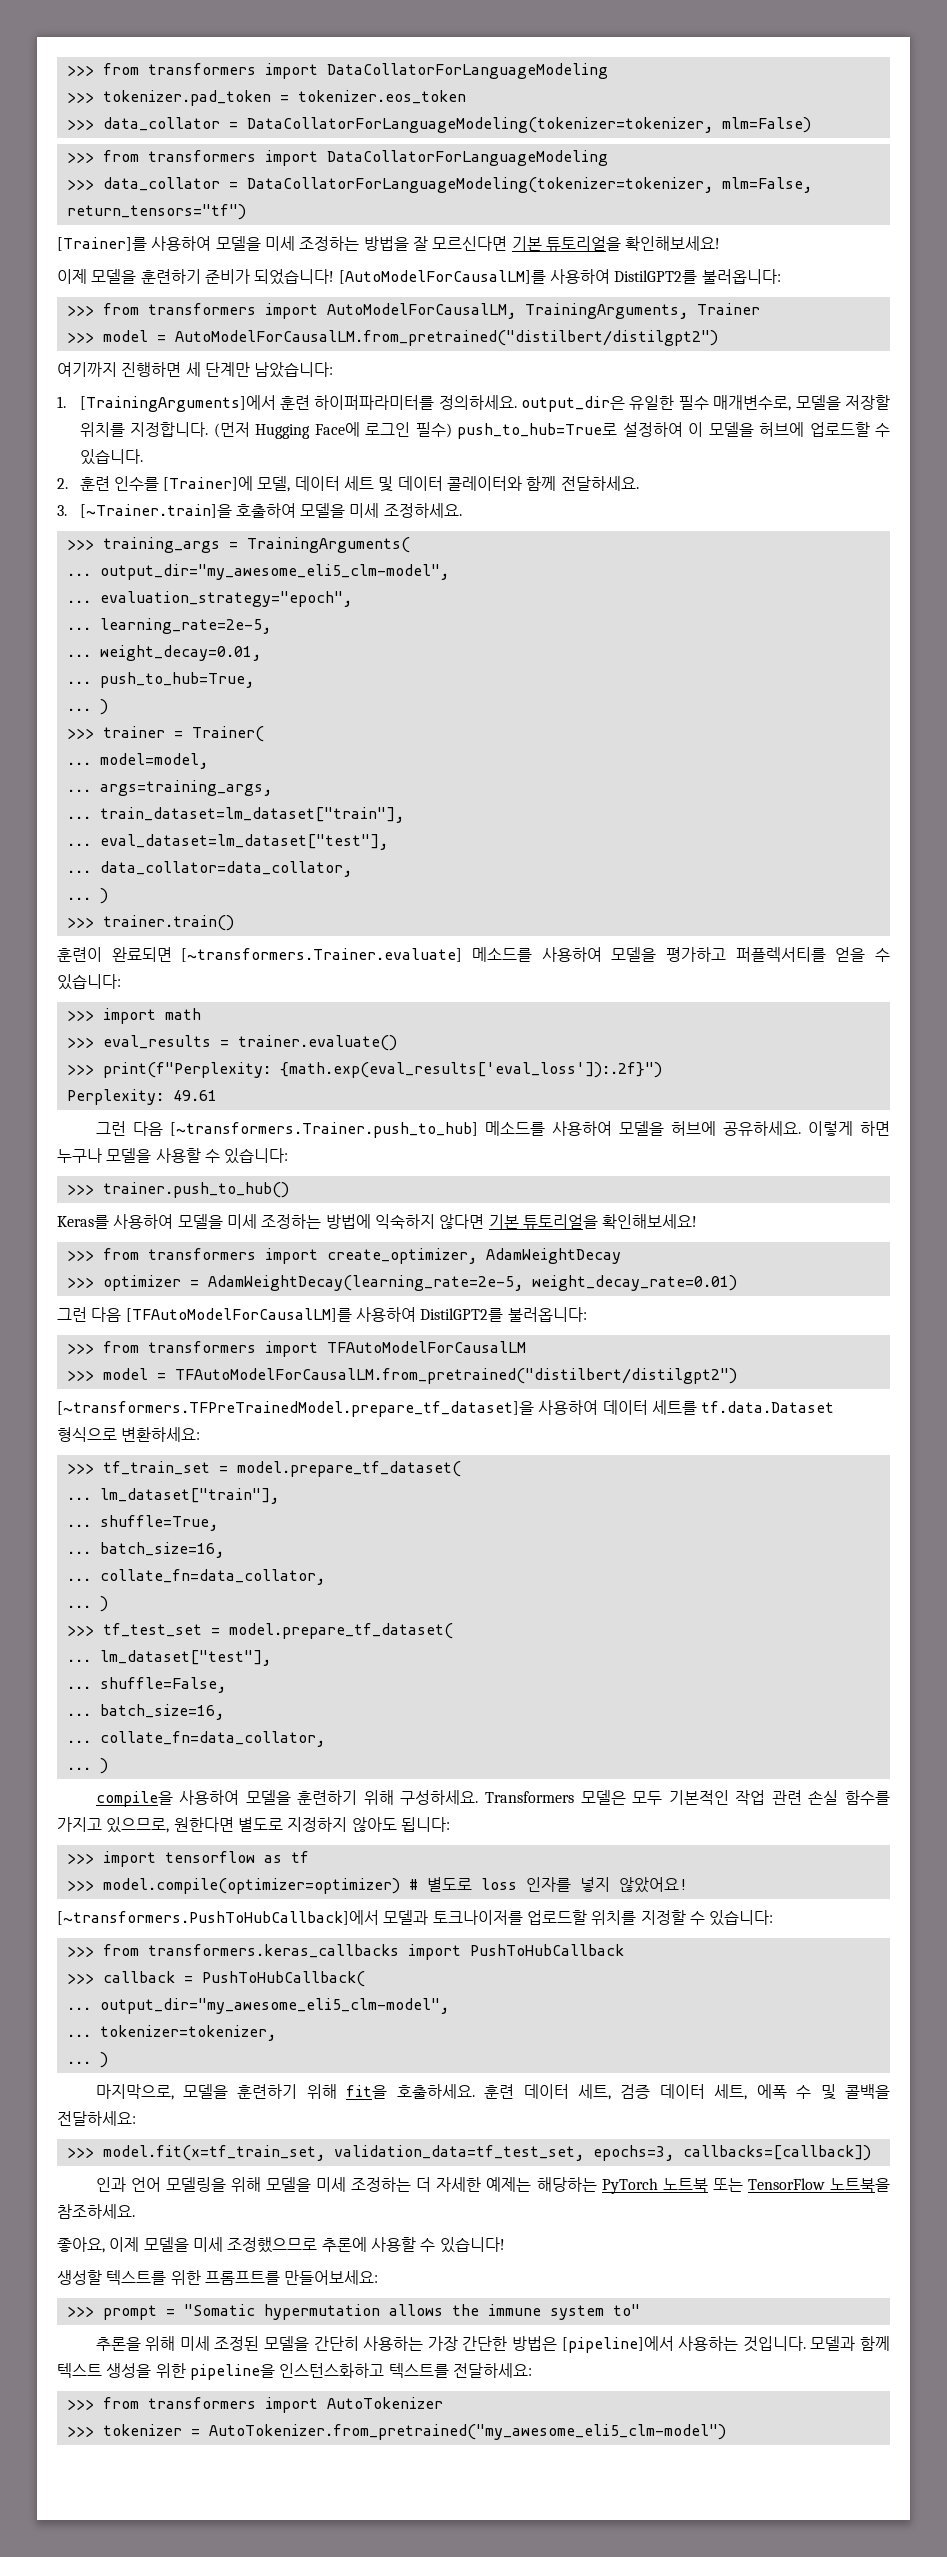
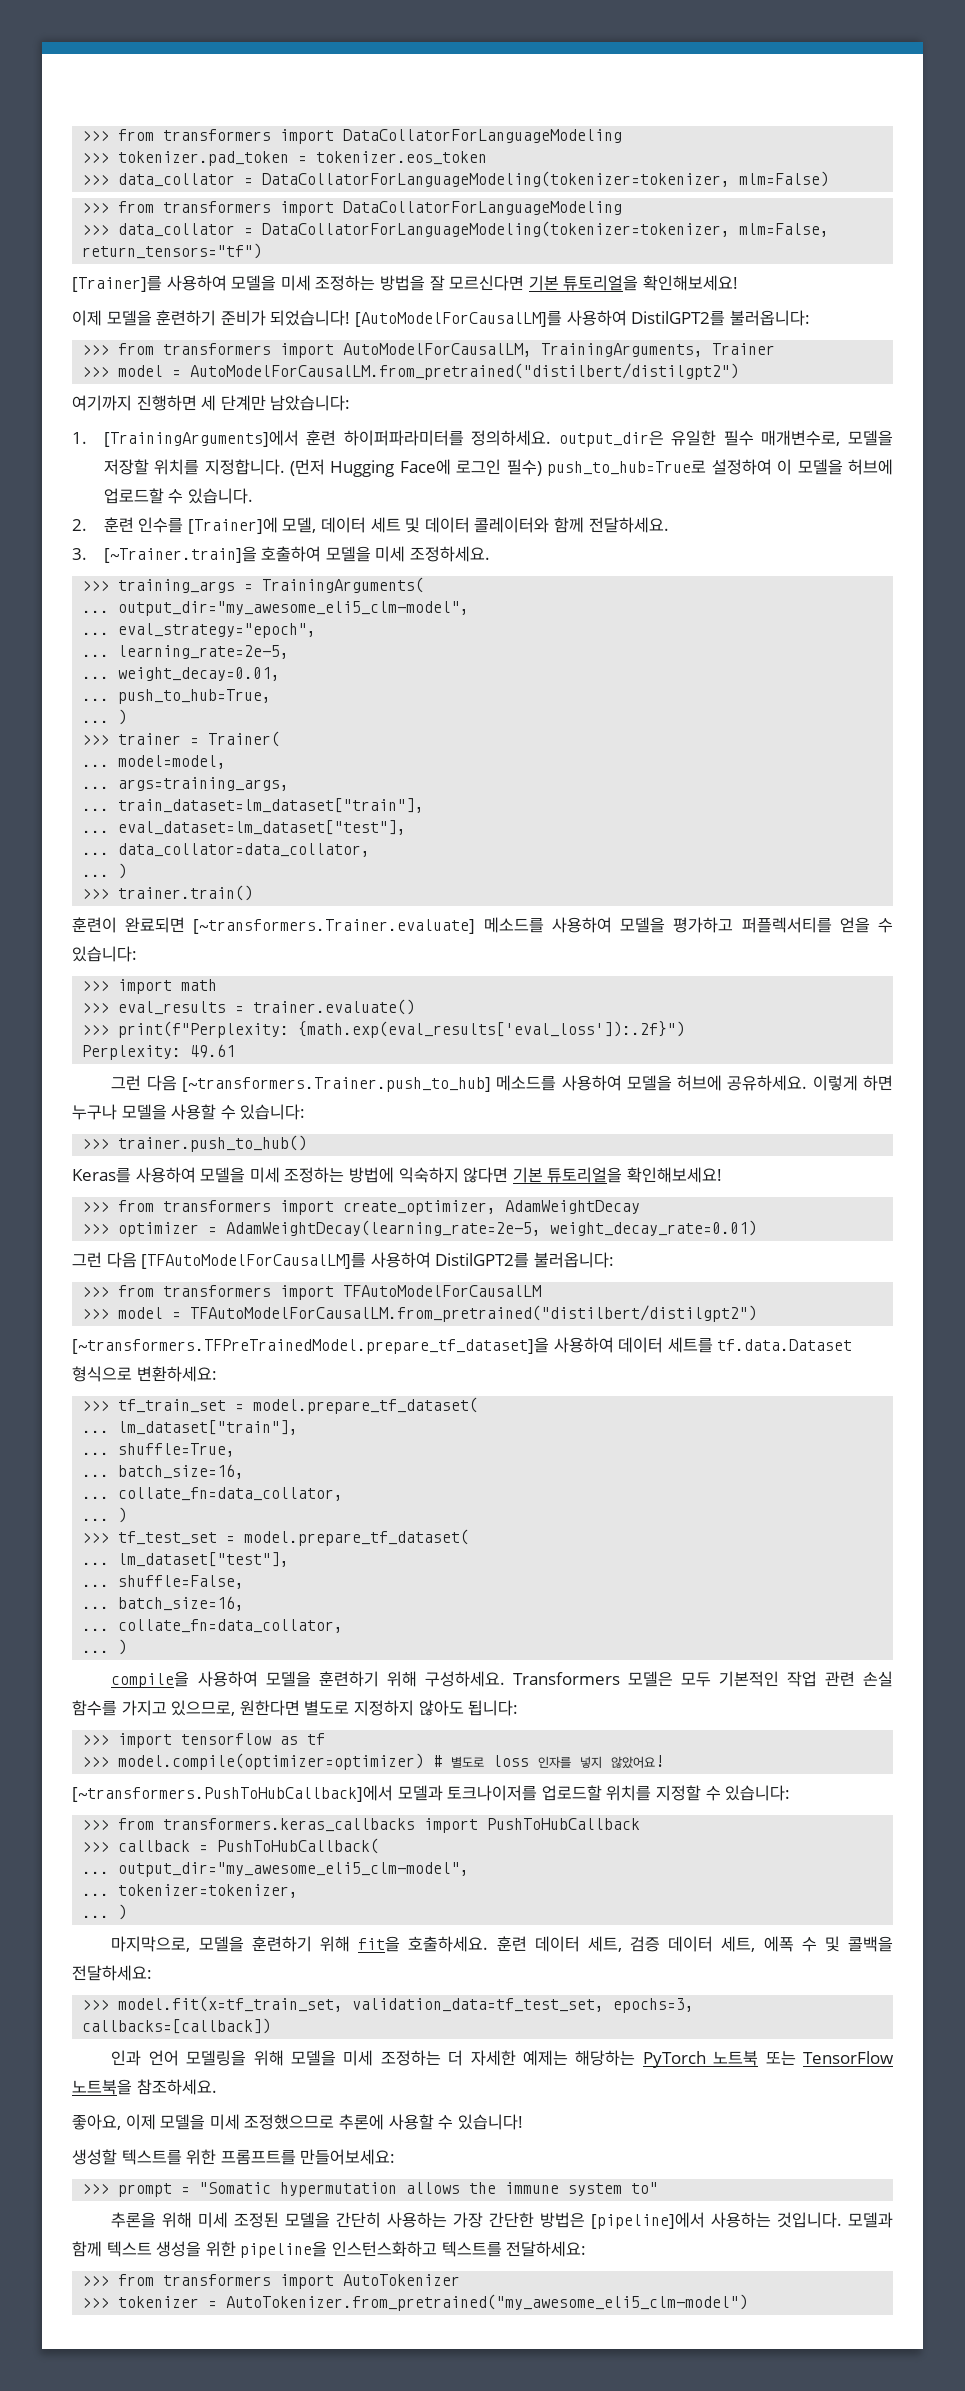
- ... evaluation_strategy="epoch",
+ ... eval_strategy="epoch",

